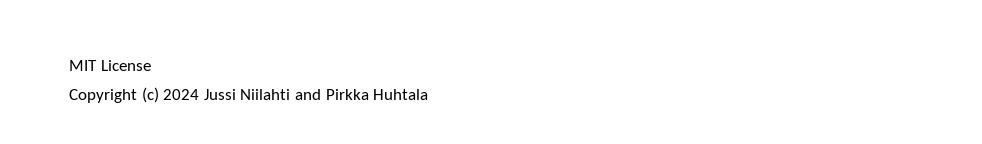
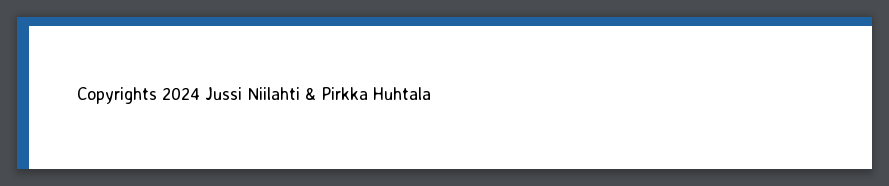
- MIT License
- Copyright (c) 2024 Jussi Niilahti and Pirkka Huhtala
+ Copyrights 2024 Jussi Niilahti & Pirkka Huhtala

